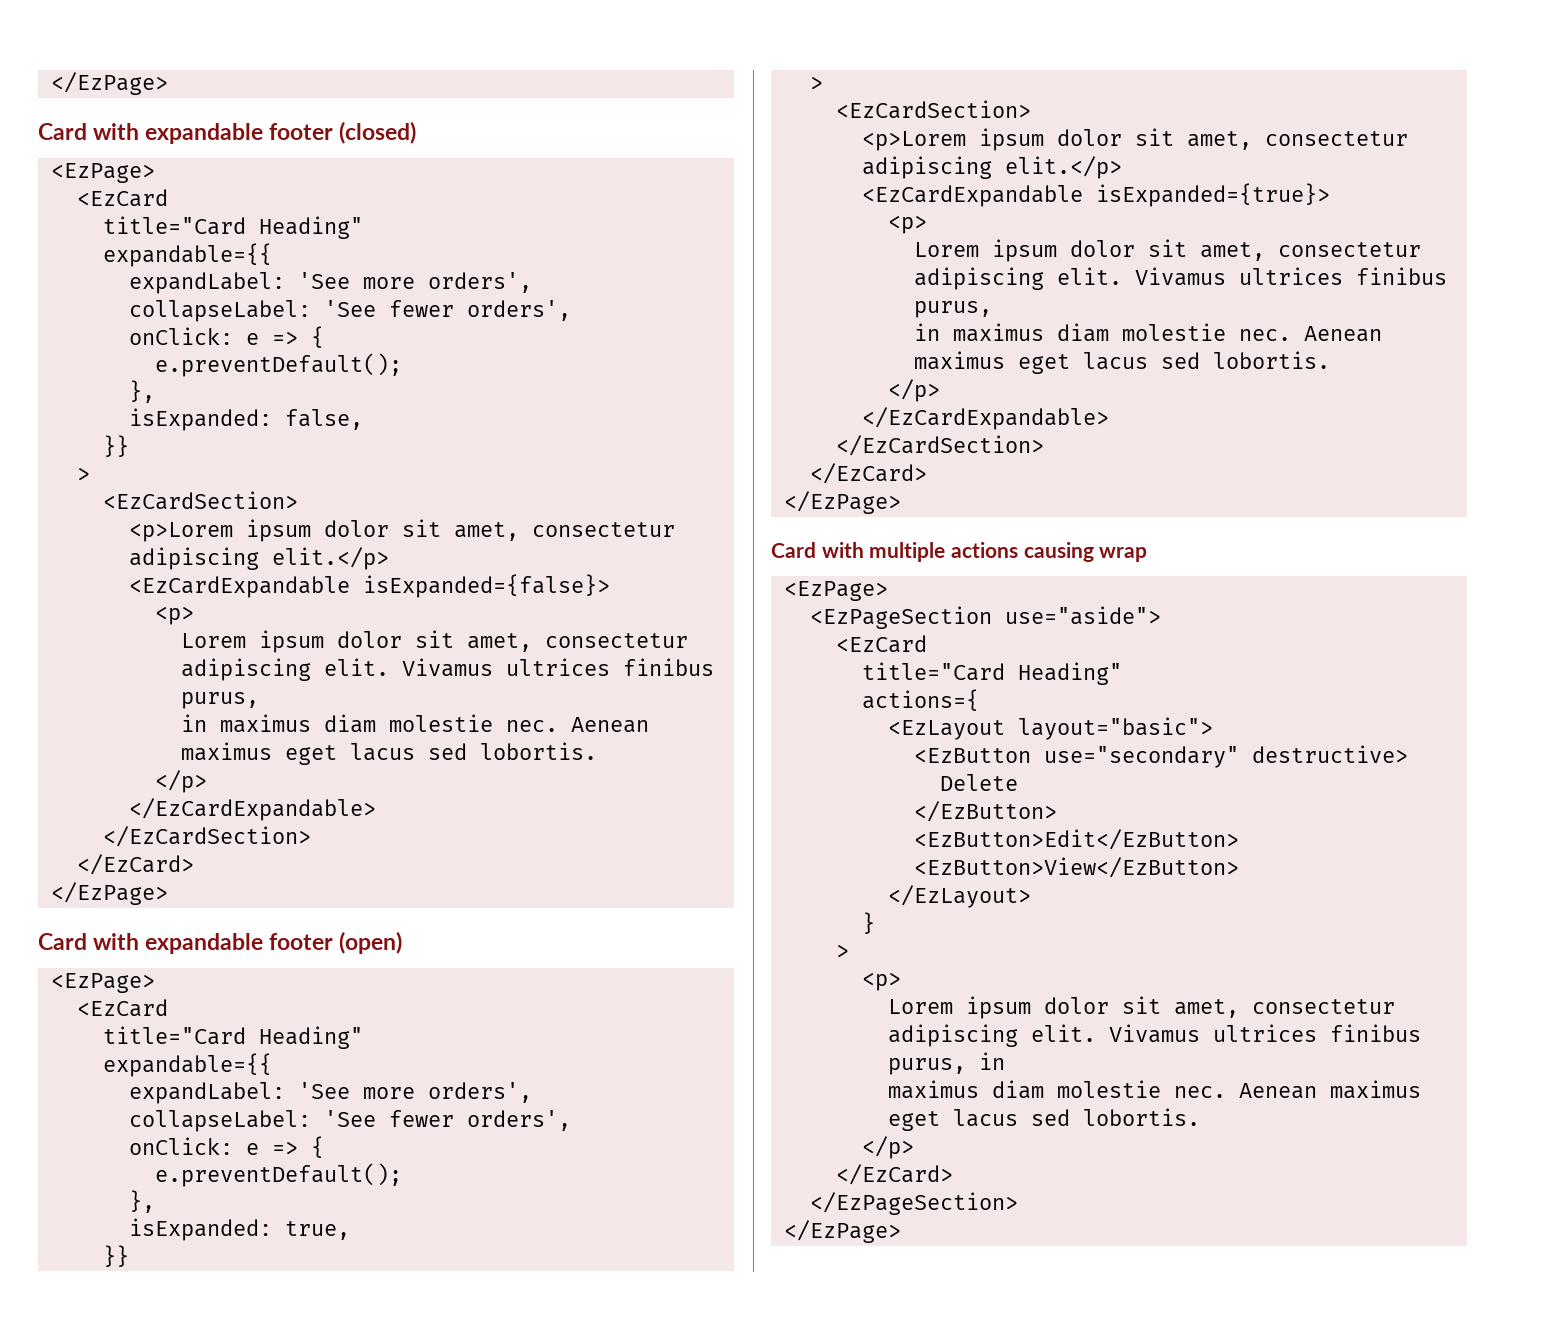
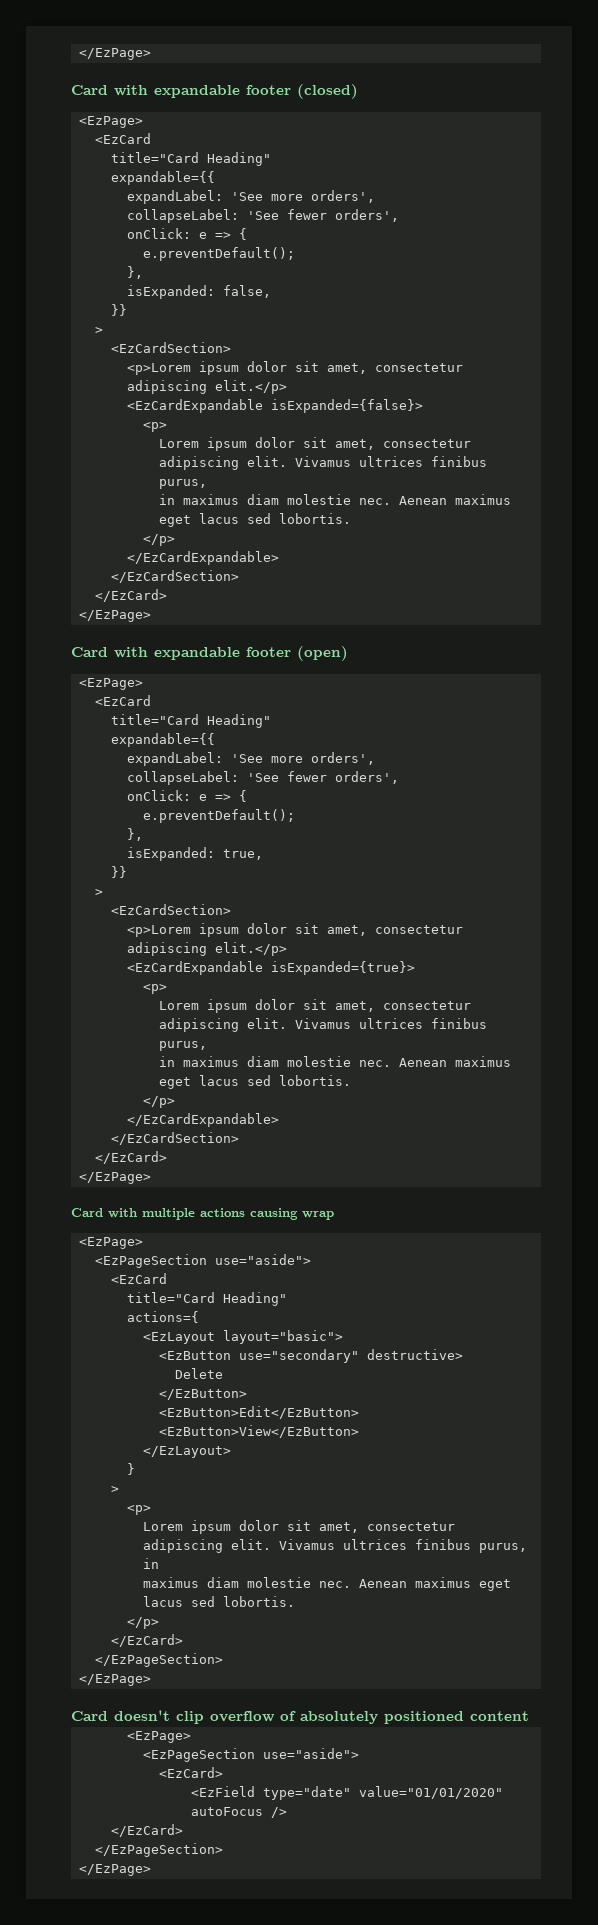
+ Card doesn't clip overflow of absolutely positioned content
+ <EzPage>
+ <EzPageSection use="aside">
+ <EzCard>
+ <EzField type="date" value="01/01/2020" autoFocus />
+ </EzCard>
+ </EzPageSection>
+ </EzPage>

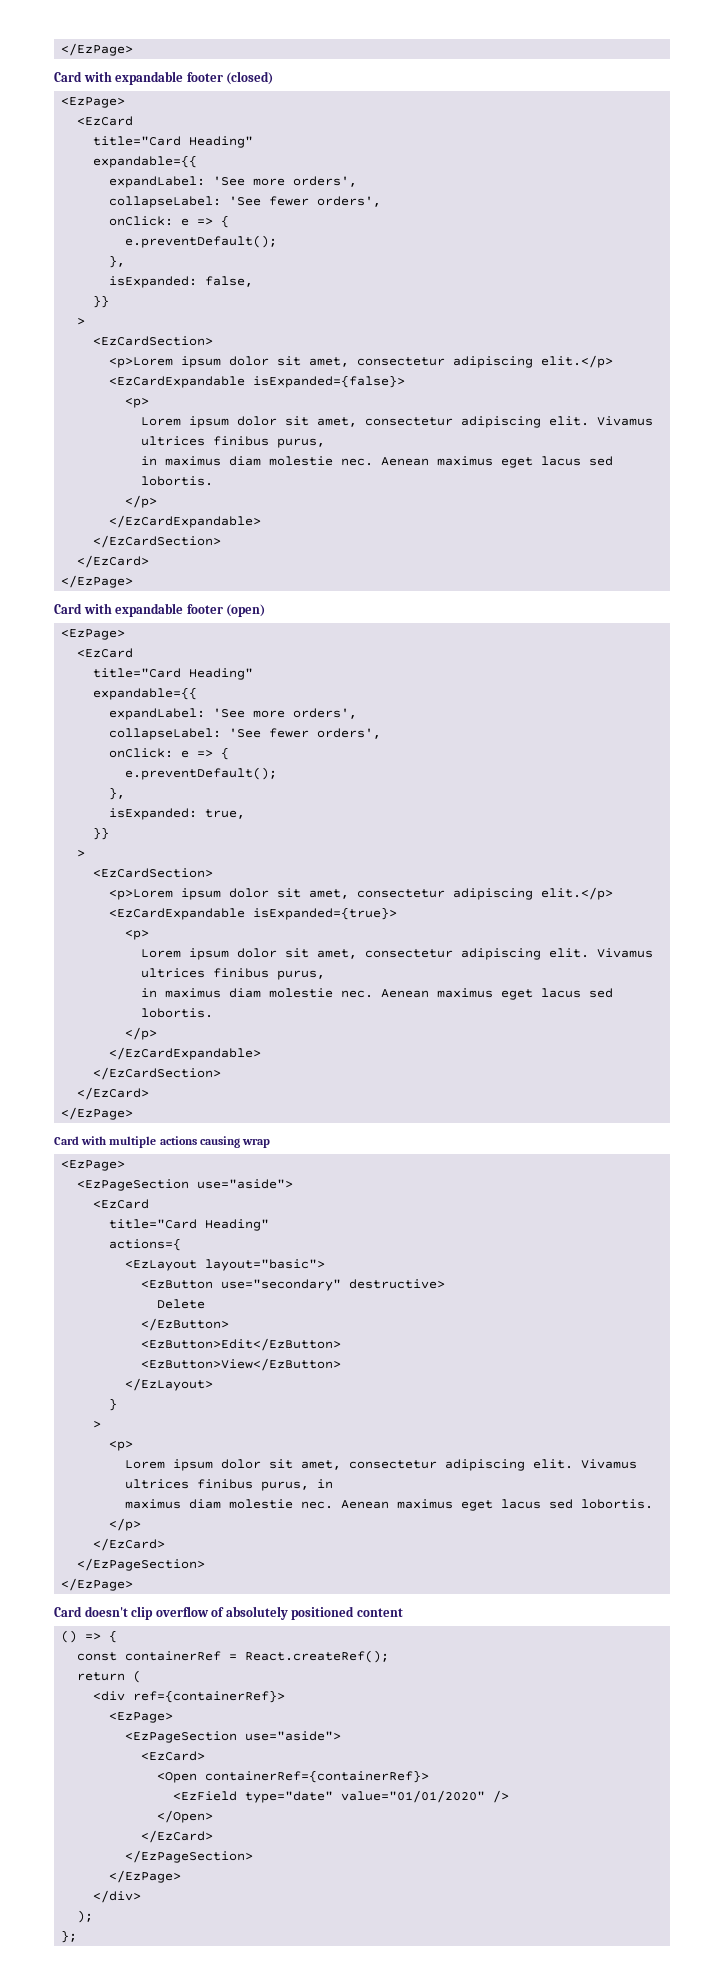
+ () => {
+ const containerRef = React.createRef();
+ return (
+ <div ref={containerRef}>
+ <Open containerRef={containerRef}>
- <EzField type="date" value="01/01/2020" autoFocus />
+ <EzField type="date" value="01/01/2020" />
+ </Open>
  </EzCard>
  </EzPageSection>
  </EzPage>
+ </div>
+ );
+ };

